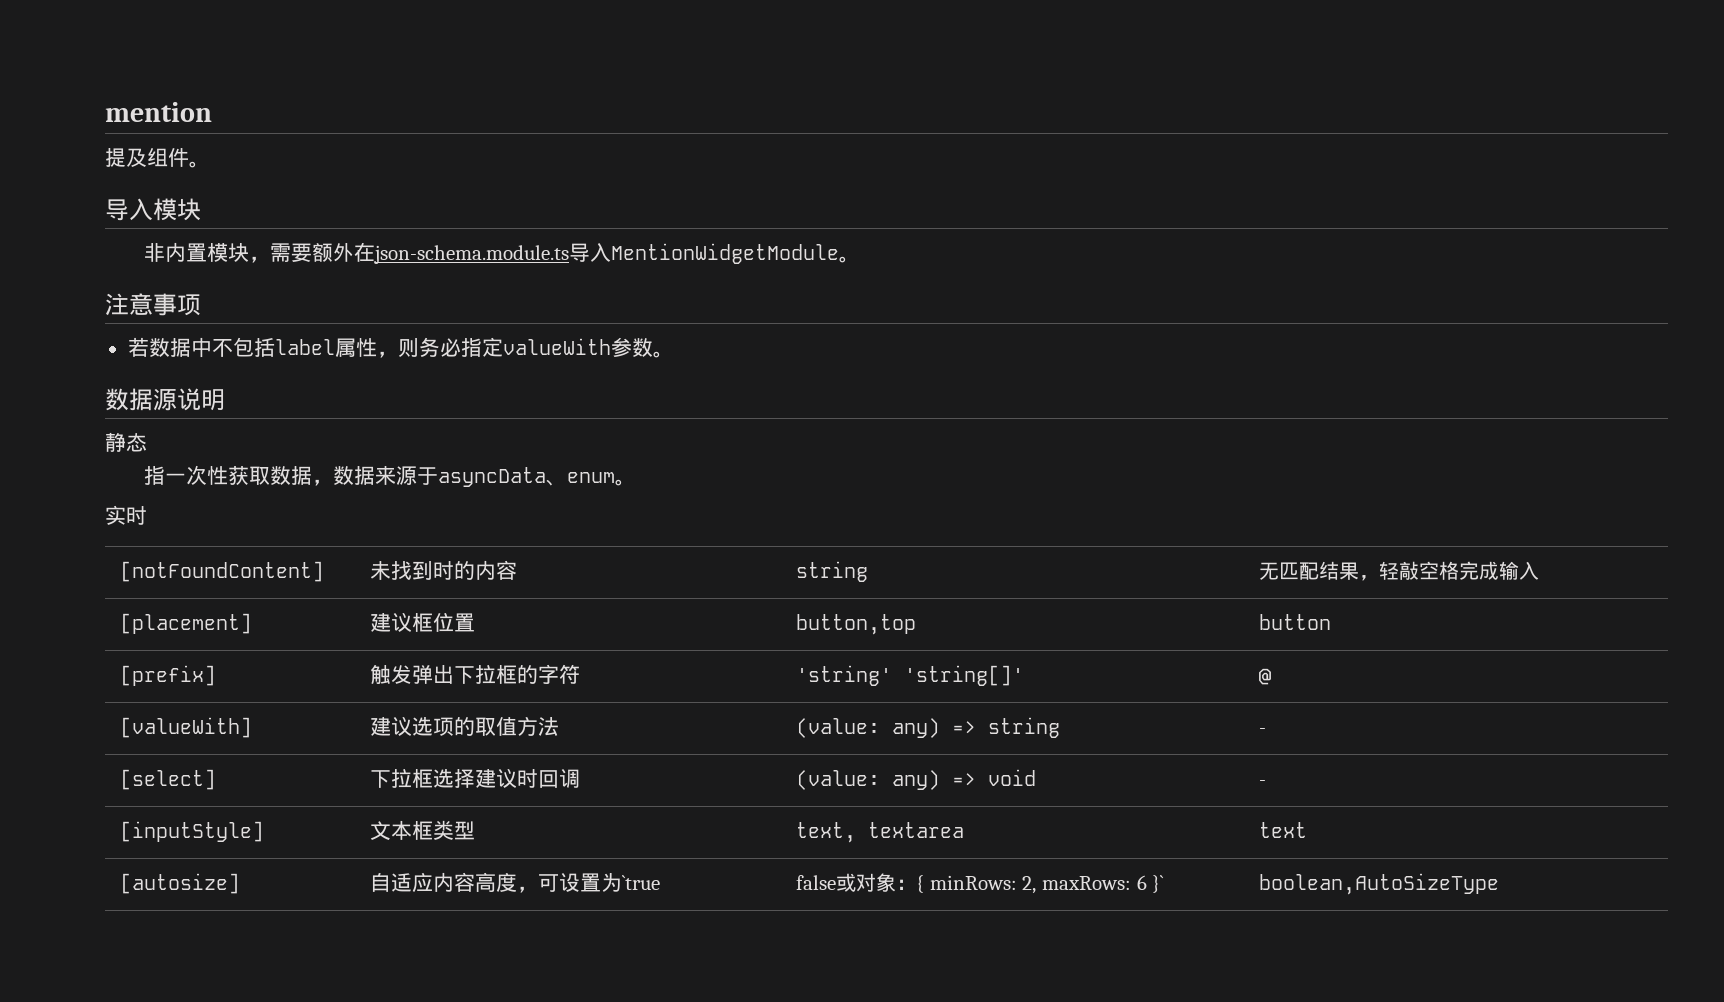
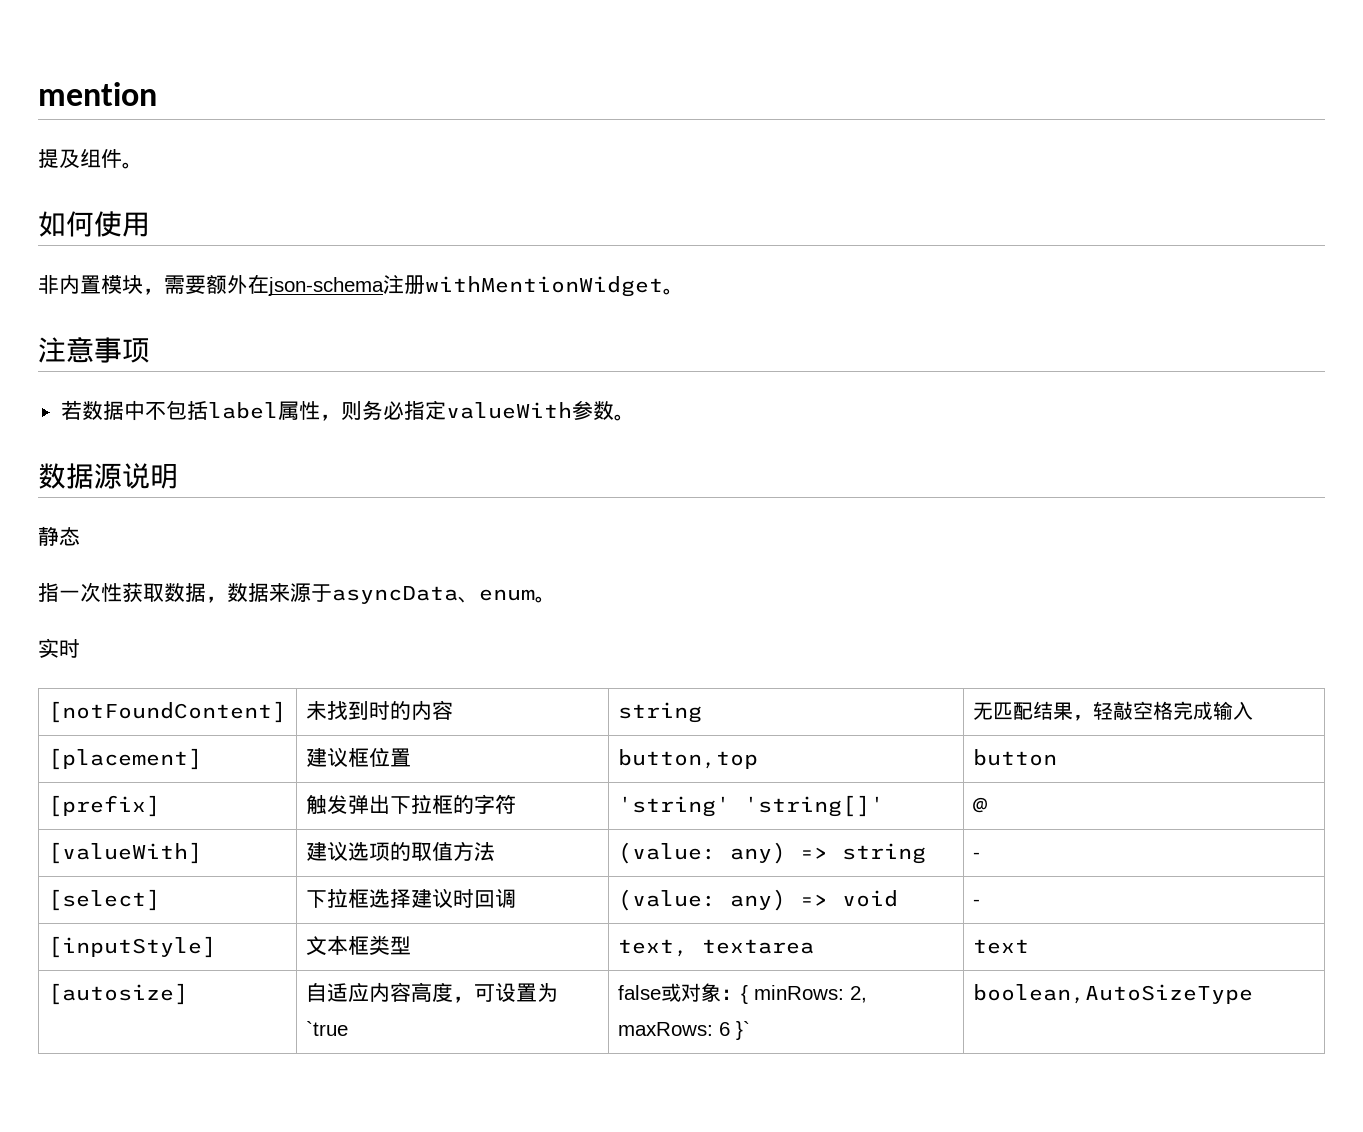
- 导入模块
+ 如何使用
- 非内置模块，需要额外在json-schema.module.ts导入MentionWidgetModule。
+ 非内置模块，需要额外在json-schema注册withMentionWidget。

